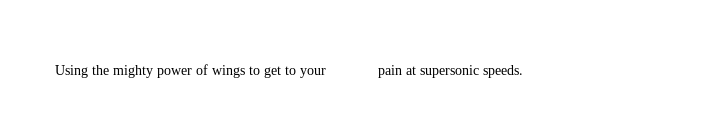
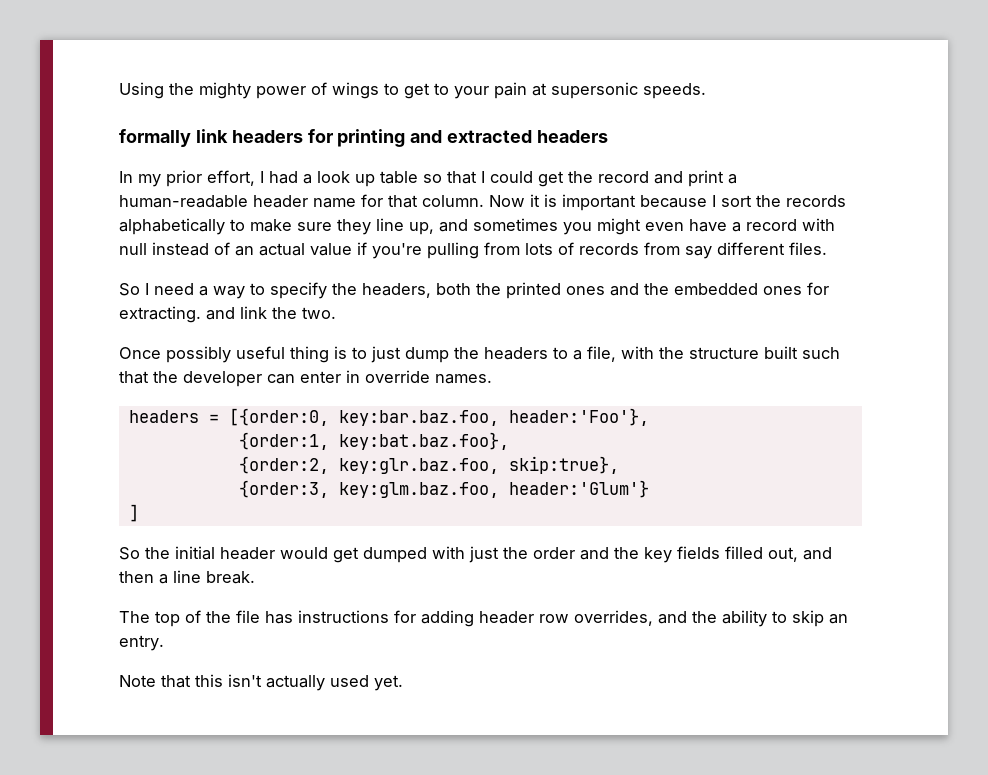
+ formally link headers for printing and extracted headers
+ In my prior effort, I had a look up table so that I could get the record and print a human-readable header name for that column. Now it is important because I sort the records alphabetically to make sure they line up, and sometimes you might even have a record with null instead of an actual value if you're pulling from lots of records from say different files.
+ So I need a way to specify the headers, both the printed ones and the embedded ones for extracting. and link the two.
+ Once possibly useful thing is to just dump the headers to a file, with the structure built such that the developer can enter in override names.
+ headers = [{order:0, key:bar.baz.foo, header:'Foo'},
+ {order:1, key:bat.baz.foo},
+ {order:2, key:glr.baz.foo, skip:true},
+ {order:3, key:glm.baz.foo, header:'Glum'}
+ ]
+ So the initial header would get dumped with just the order and the key fields filled out, and then a line break.
+ The top of the file has instructions for adding header row overrides, and the ability to skip an entry.
+ Note that this isn't actually used yet.

